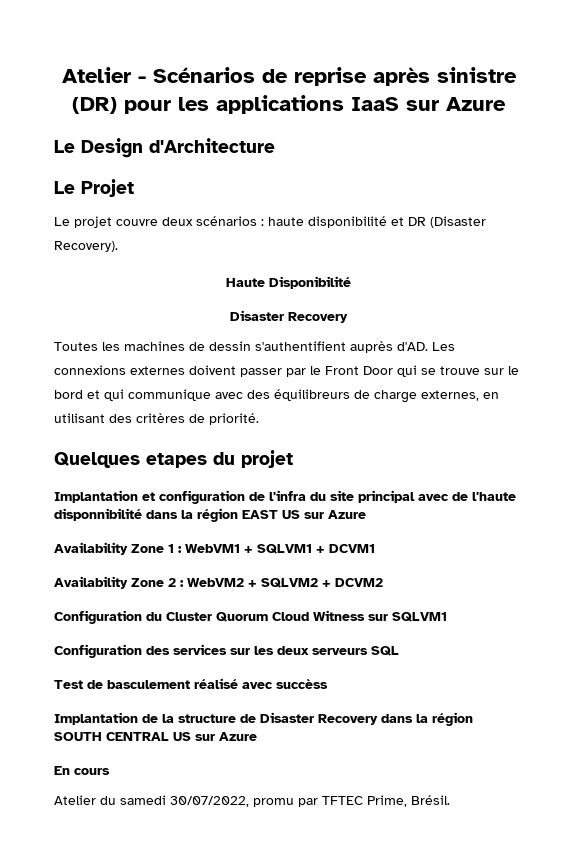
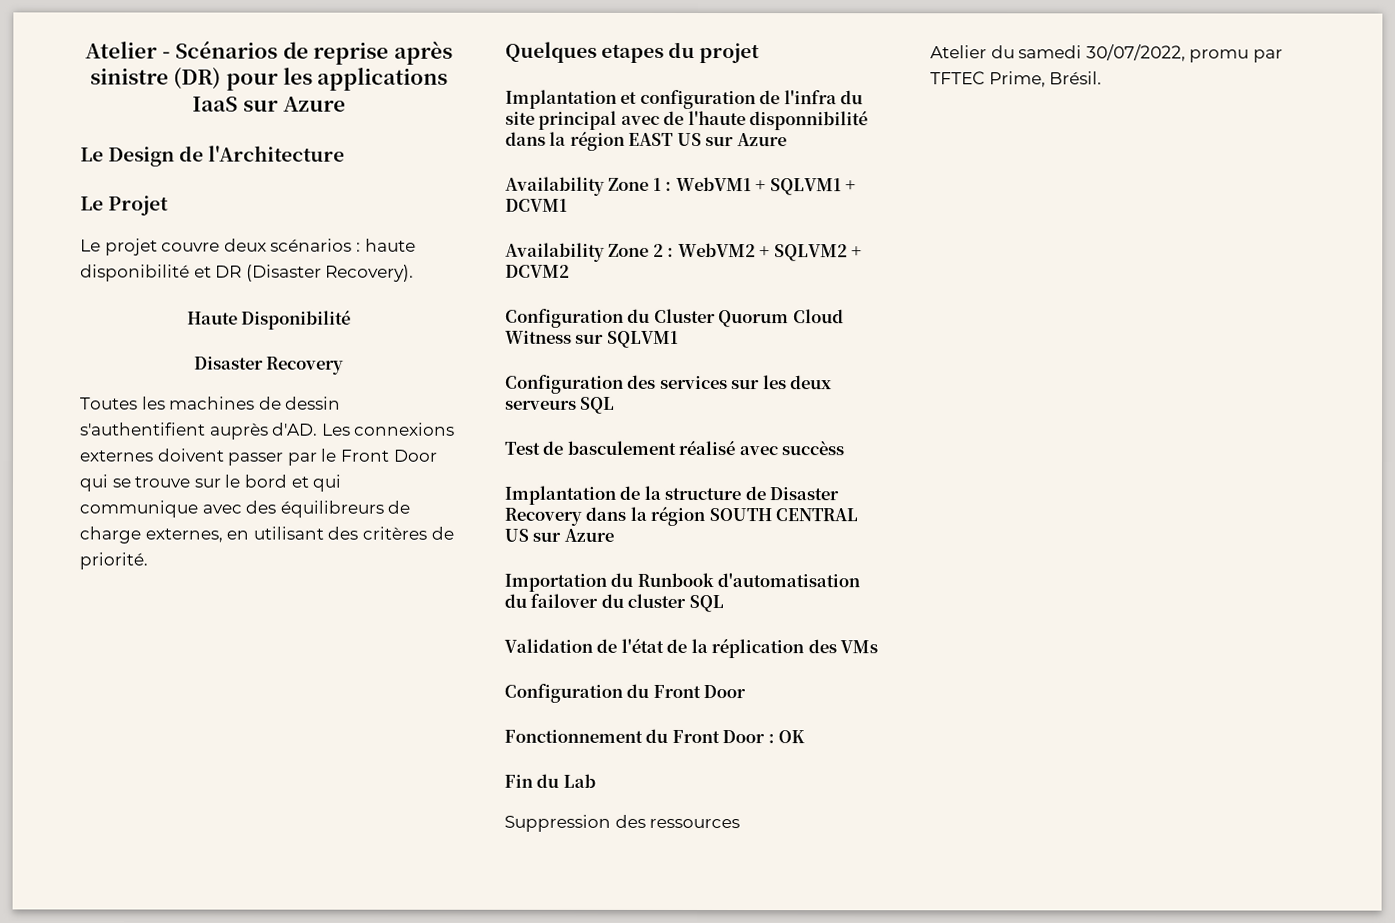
- Le Design d'Architecture
+ Le Design de l'Architecture
- En cours
+ Importation du Runbook d'automatisation du failover du cluster SQL
+ Validation de l'état de la réplication des VMs
+ Configuration du Front Door
+ Fonctionnement du Front Door : OK
+ Fin du Lab
+ Suppression des ressources

